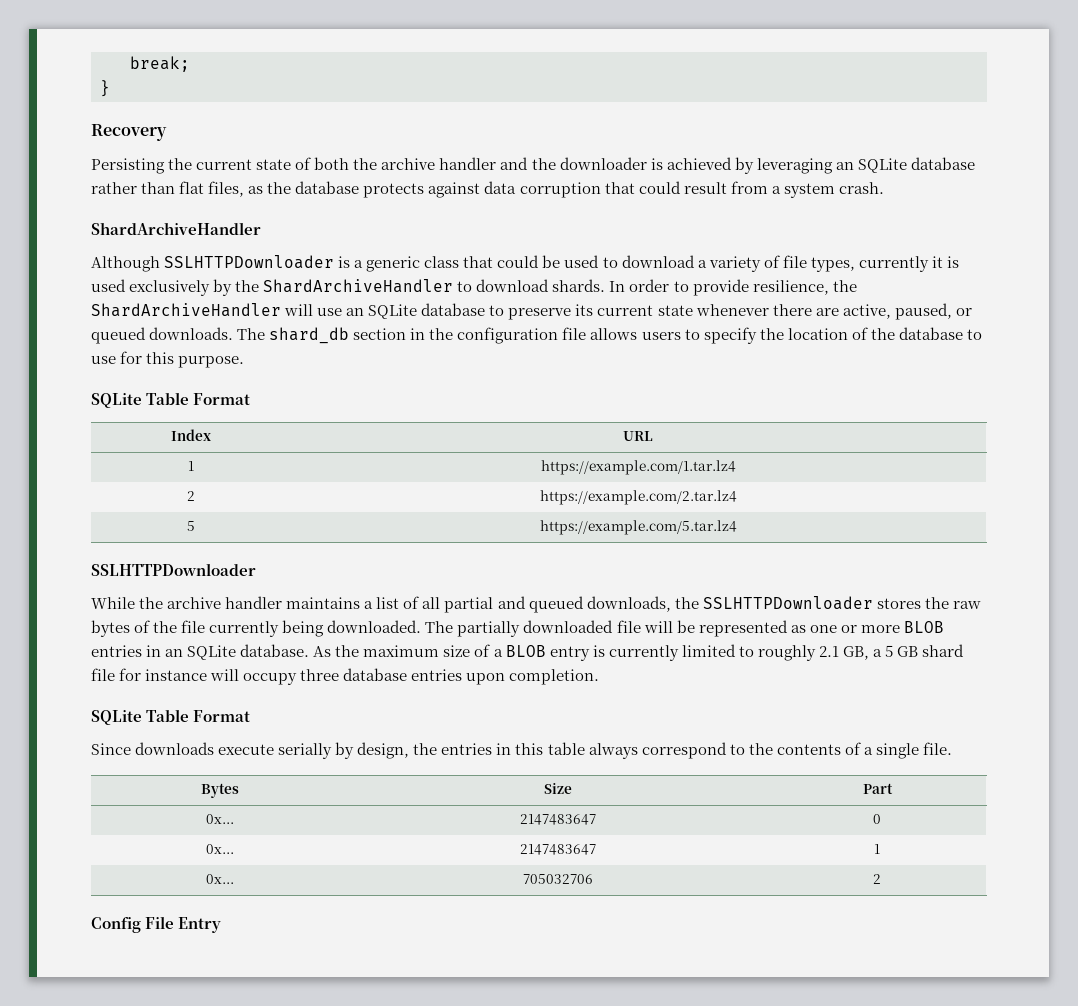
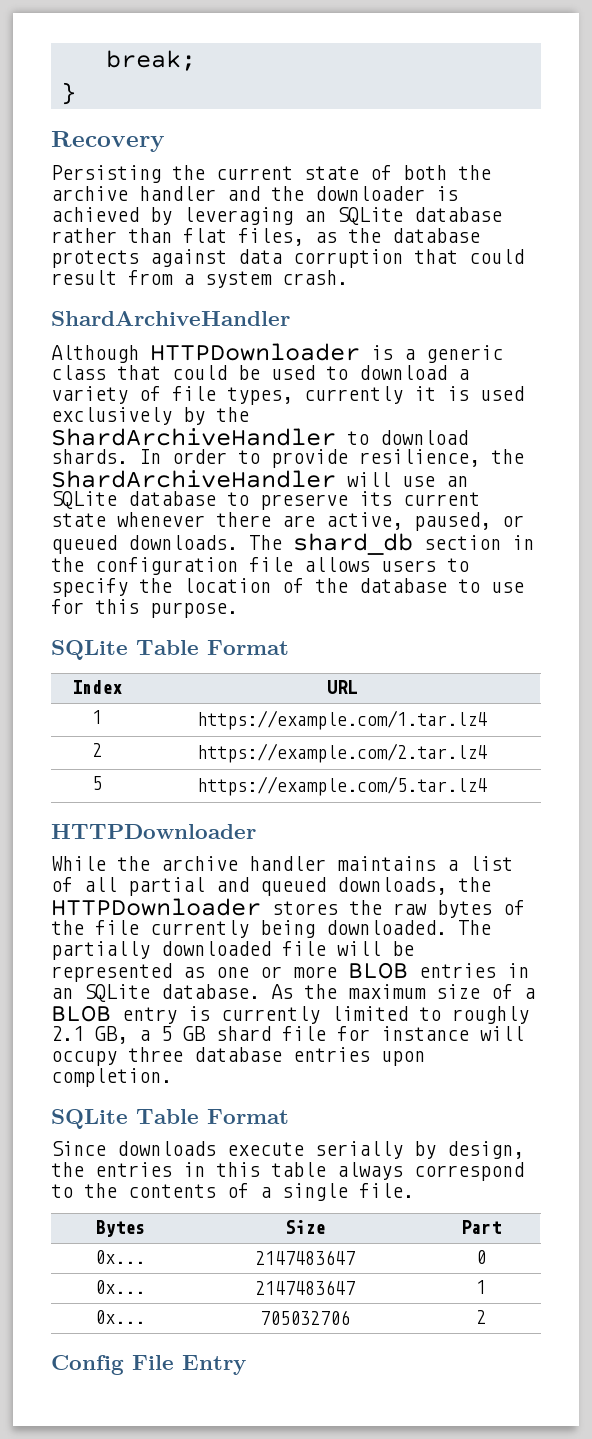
- Although SSLHTTPDownloader is a generic class that could be used to download a variety of file types, currently it is used exclusively by the ShardArchiveHandler to download shards.
+ Although HTTPDownloader is a generic class that could be used to download a variety of file types, currently it is used exclusively by the ShardArchiveHandler to download shards.
  5 | https://example.com/5.tar.lz4
- SSLHTTPDownloader
+ HTTPDownloader
- While the archive handler maintains a list of all partial and queued downloads, the SSLHTTPDownloader stores the raw bytes of the file currently being downloaded.
+ While the archive handler maintains a list of all partial and queued downloads, the HTTPDownloader stores the raw bytes of the file currently being downloaded.

